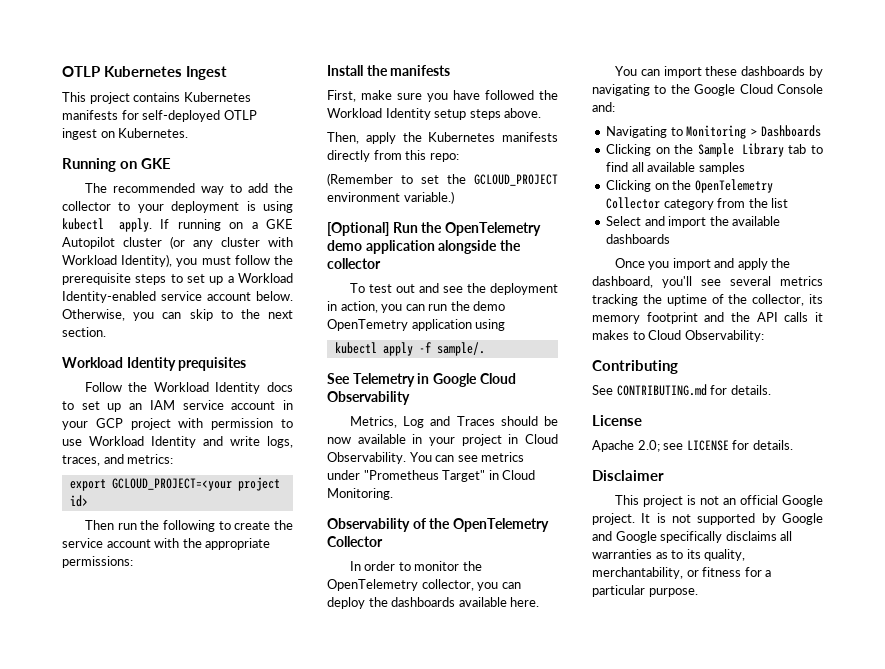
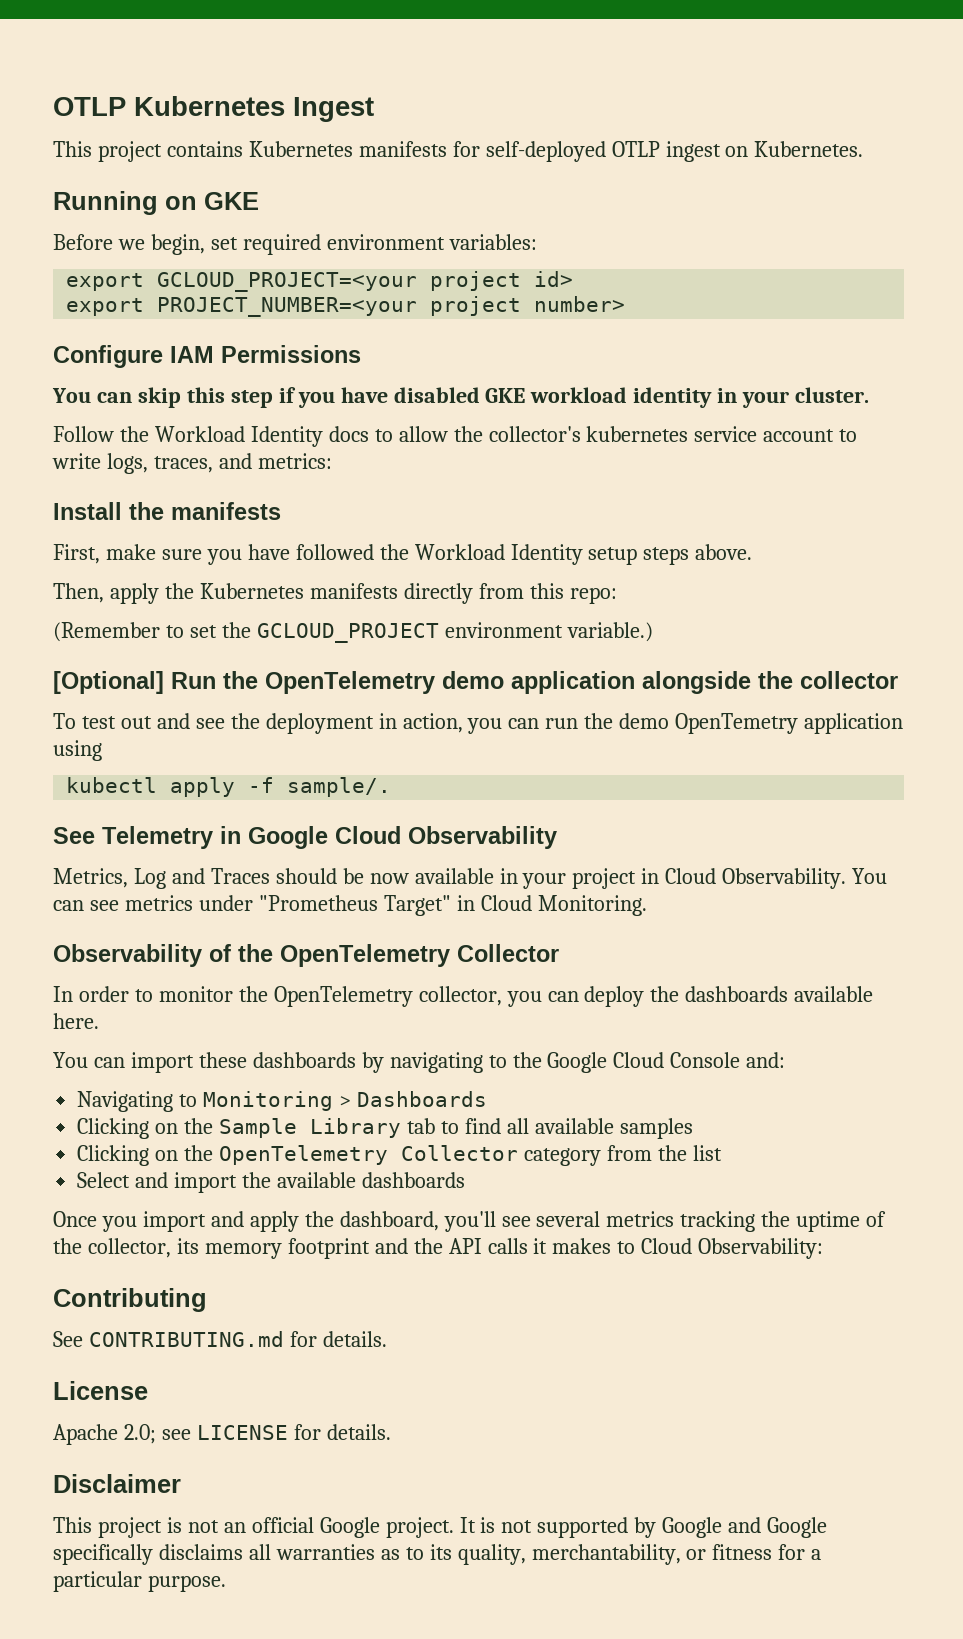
- The recommended way to add the collector to your deployment is using kubectl apply. If running on a GKE Autopilot cluster (or any cluster with Workload Identity), you must follow the prerequisite steps to set up a Workload Identity-enabled service account below. Otherwise, you can skip to the next section.
- Workload Identity prequisites
+ Before we begin, set required environment variables:
+ export GCLOUD_PROJECT=<your project id>
+ export PROJECT_NUMBER=<your project number>
+ Configure IAM Permissions
+ You can skip this step if you have disabled GKE workload identity in your cluster.
- Follow the Workload Identity docs to set up an IAM service account in your GCP project with permission to use Workload Identity and write logs, traces, and metrics:
+ Follow the Workload Identity docs to allow the collector's kubernetes service account to write logs, traces, and metrics:
- export GCLOUD_PROJECT=<your project id>
- Then run the following to create the service account with the appropriate permissions:

